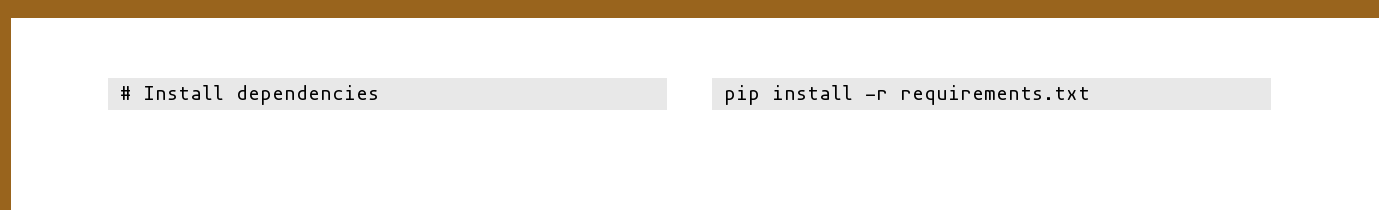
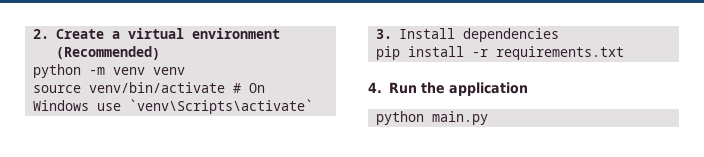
- # Install dependencies
+ 2. Create a virtual environment (Recommended)
+ python -m venv venv
+ source venv/bin/activate # On Windows use `venv\Scripts\activate`
+ 3. Install dependencies
+ 4. Run the application
+ python main.py

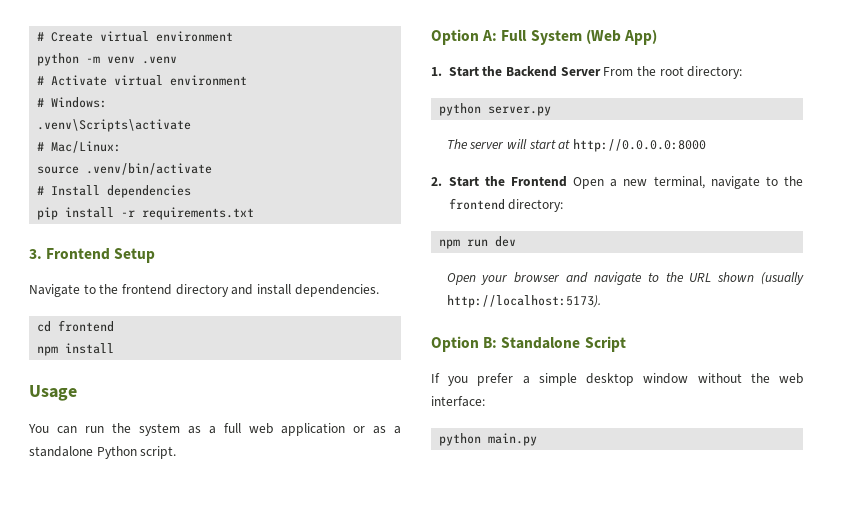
- 2. Create a virtual environment (Recommended)
+ # Create virtual environment
- python -m venv venv
- source venv/bin/activate # On Windows use `venv\Scripts\activate`
- 3. Install dependencies
+ python -m venv .venv
+ # Activate virtual environment
+ # Windows:
+ .venv\Scripts\activate
+ # Mac/Linux:
+ source .venv/bin/activate
+ # Install dependencies
- 4. Run the application
+ 3. Frontend Setup
+ Navigate to the frontend directory and install dependencies.
+ cd frontend
+ npm install
+ Usage
+ You can run the system as a full web application or as a standalone Python script.
+ Option A: Full System (Web App)
+ 1. Start the Backend Server From the root directory:
+ python server.py
+ The server will start at http://0.0.0.0:8000
+ 2. Start the Frontend Open a new terminal, navigate to the frontend directory:
+ npm run dev
+ Open your browser and navigate to the URL shown (usually http://localhost:5173).
+ Option B: Standalone Script
+ If you prefer a simple desktop window without the web interface:

